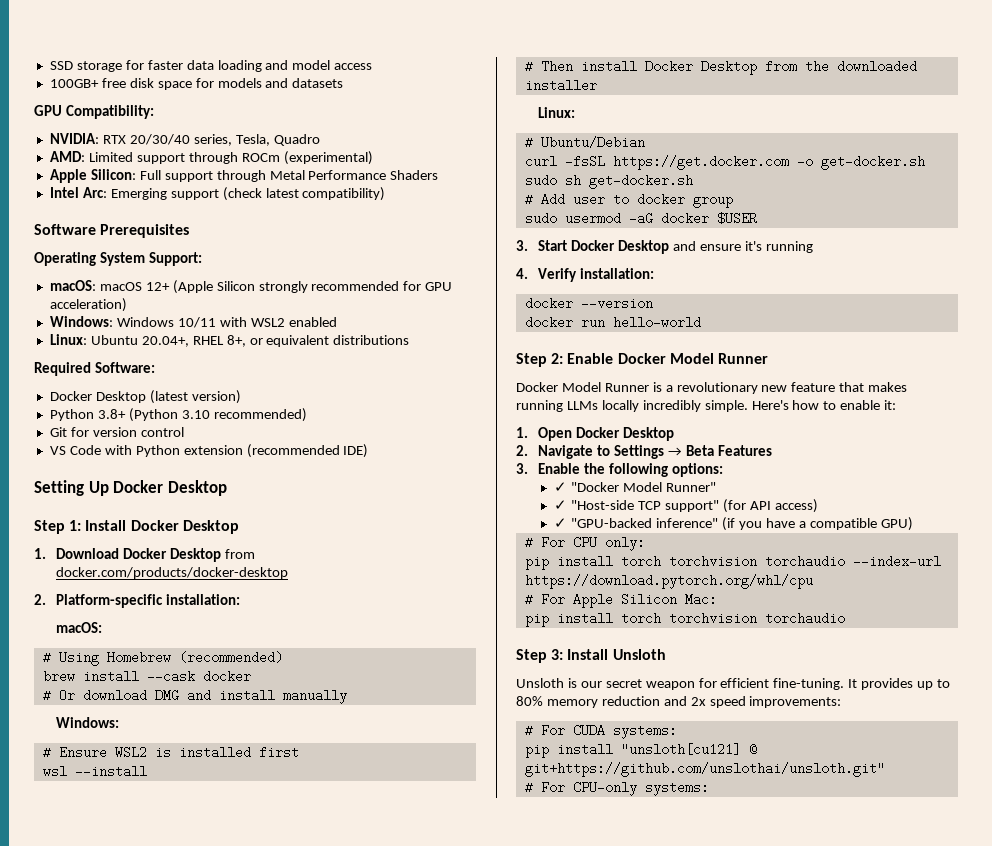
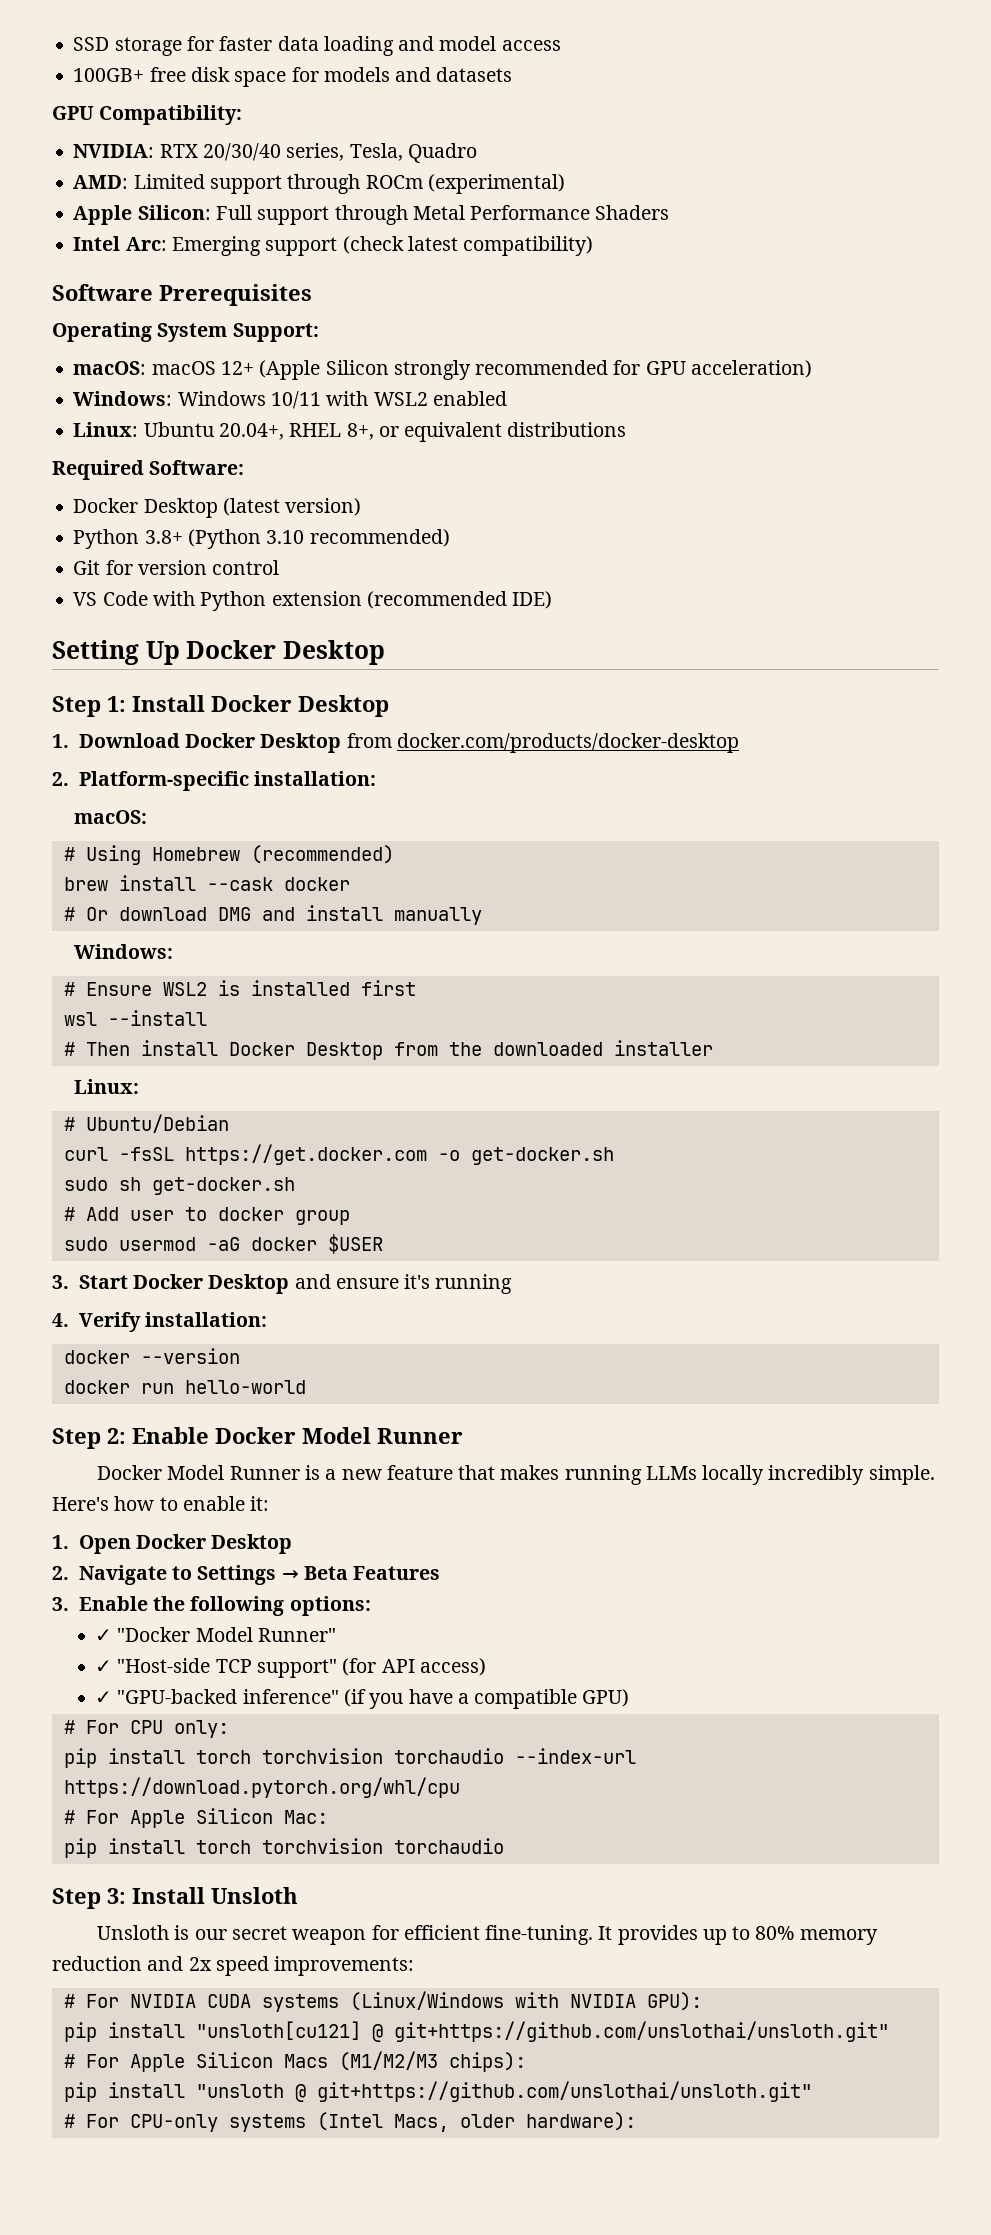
- Docker Model Runner is a revolutionary new feature that makes running LLMs locally incredibly simple.
+ Docker Model Runner is a new feature that makes running LLMs locally incredibly simple.
- # For CUDA systems:
+ # For NVIDIA CUDA systems (Linux/Windows with NVIDIA GPU):
- # For CPU-only systems:
+ # For Apple Silicon Macs (M1/M2/M3 chips):
+ pip install "unsloth @ git+https://github.com/unslothai/unsloth.git"
+ # For CPU-only systems (Intel Macs, older hardware):

